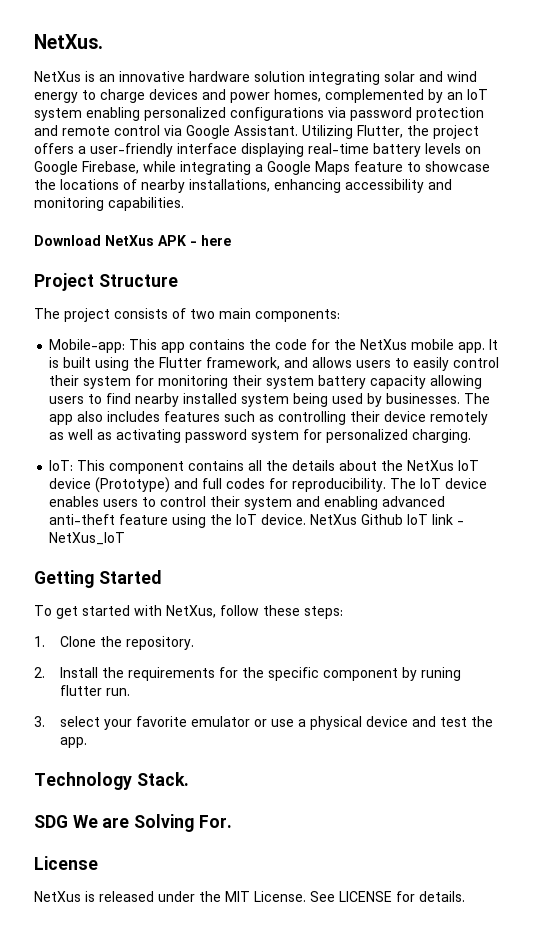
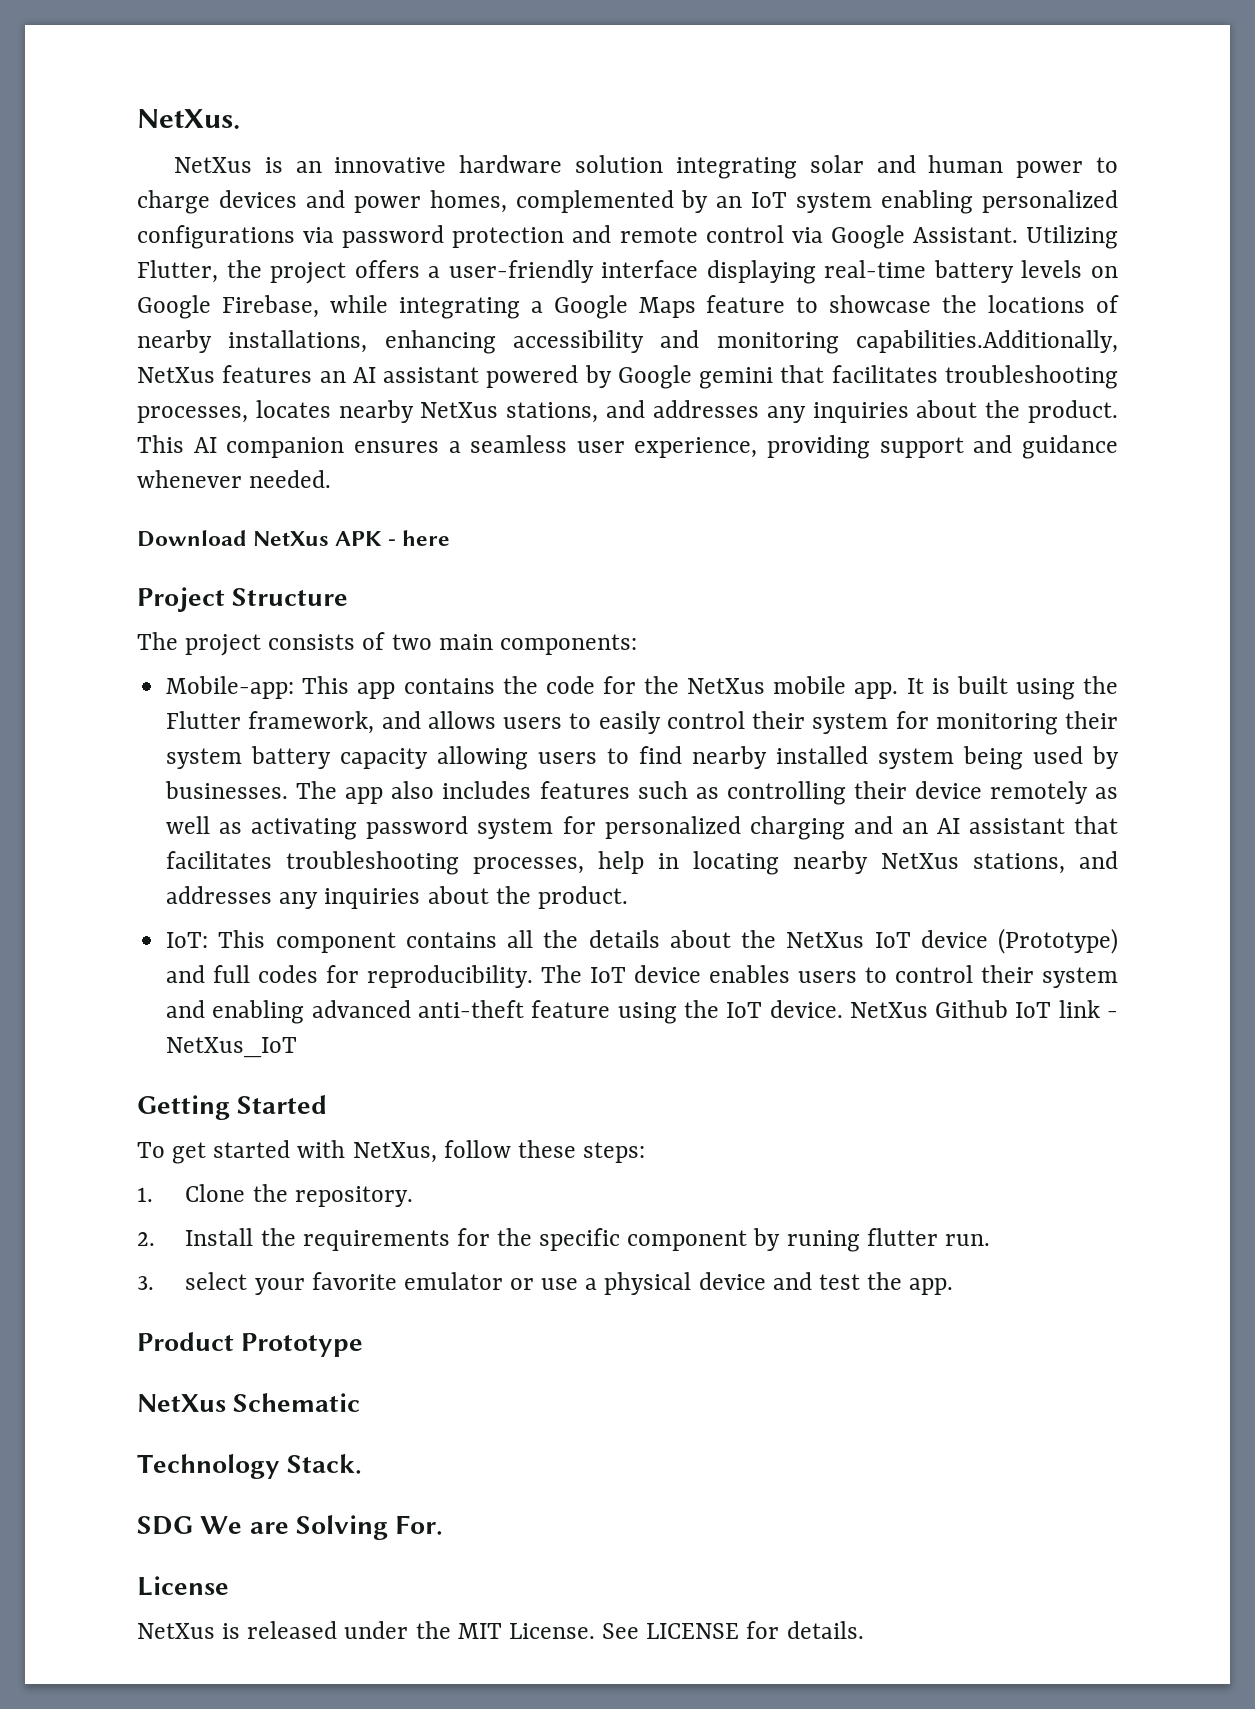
- NetXus is an innovative hardware solution integrating solar and wind energy to charge devices and power homes, complemented by an IoT system enabling personalized configurations via password protection and remote control via Google Assistant.
+ NetXus is an innovative hardware solution integrating solar and human power to charge devices and power homes, complemented by an IoT system enabling personalized configurations via password protection and remote control via Google Assistant.
- Utilizing Flutter, the project offers a user-friendly interface displaying real-time battery levels on Google Firebase, while integrating a Google Maps feature to showcase the locations of nearby installations, enhancing accessibility and monitoring capabilities.
+ Utilizing Flutter, the project offers a user-friendly interface displaying real-time battery levels on Google Firebase, while integrating a Google Maps feature to showcase the locations of nearby installations, enhancing accessibility and monitoring capabilities.Additionally, NetXus features an AI assistant powered by Google gemini that facilitates troubleshooting processes, locates nearby NetXus stations, and addresses any inquiries about the product. This AI companion ensures a seamless user experience, providing support and guidance whenever needed.
- The app also includes features such as controlling their device remotely as well as activating password system for personalized charging.
+ The app also includes features such as controlling their device remotely as well as activating password system for personalized charging and an AI assistant that facilitates troubleshooting processes, help in locating nearby NetXus stations, and addresses any inquiries about the product.
+ Product Prototype
+ NetXus Schematic

